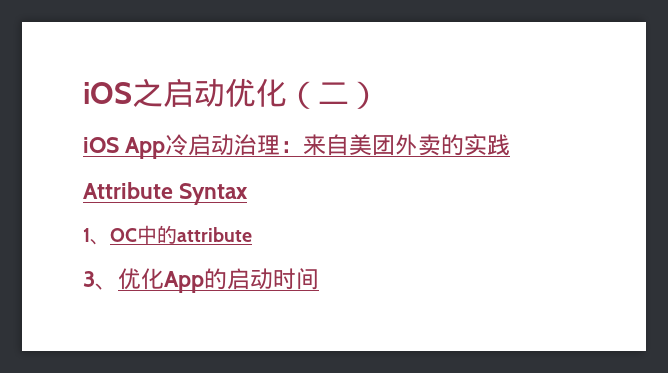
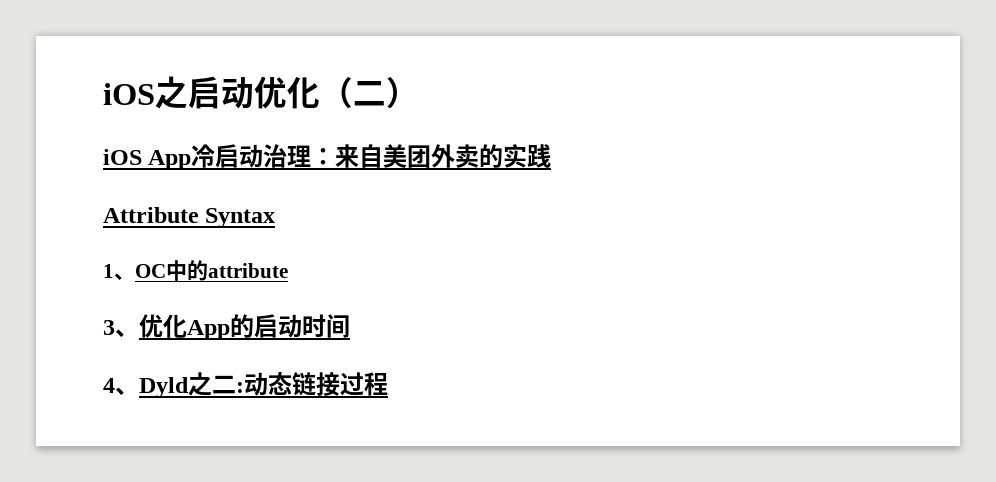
+ 4、Dyld之二:动态链接过程

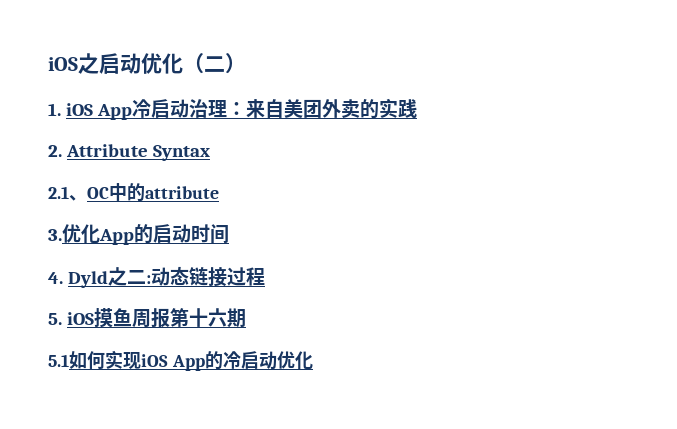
- iOS App冷启动治理：来自美团外卖的实践
+ 1. iOS App冷启动治理：来自美团外卖的实践
- Attribute Syntax
+ 2. Attribute Syntax
- 1、OC中的attribute
+ 2.1、OC中的attribute
- 3、优化App的启动时间
+ 3.优化App的启动时间
- 4、Dyld之二:动态链接过程
+ 4. Dyld之二:动态链接过程
+ 5. iOS摸鱼周报第十六期
+ 5.1如何实现iOS App的冷启动优化

